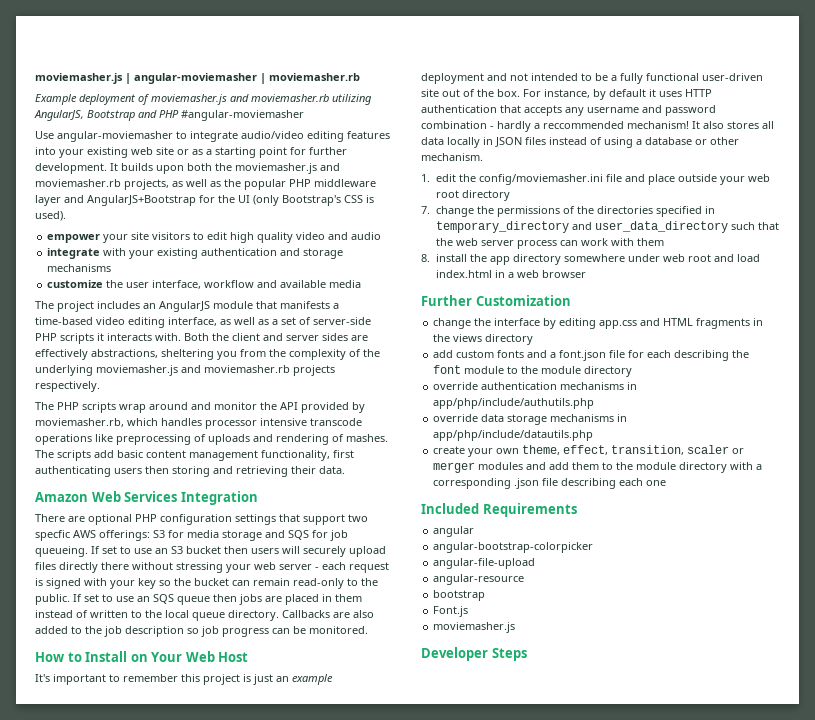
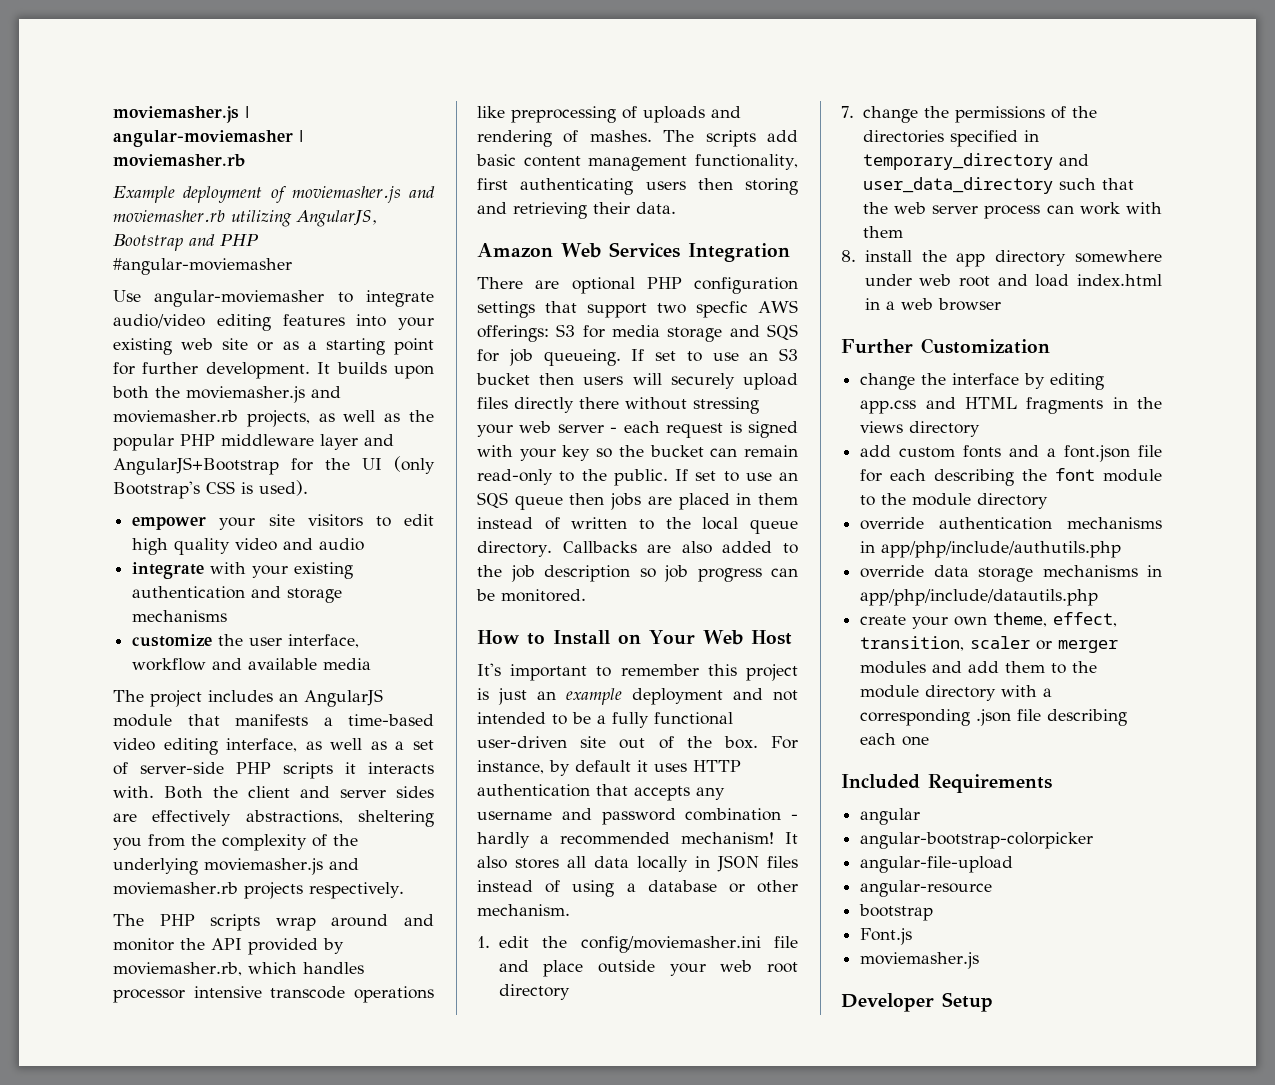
- For instance, by default it uses HTTP authentication that accepts any username and password combination - hardly a reccommended mechanism!
+ For instance, by default it uses HTTP authentication that accepts any username and password combination - hardly a recommended mechanism!
- Developer Steps
+ Developer Setup

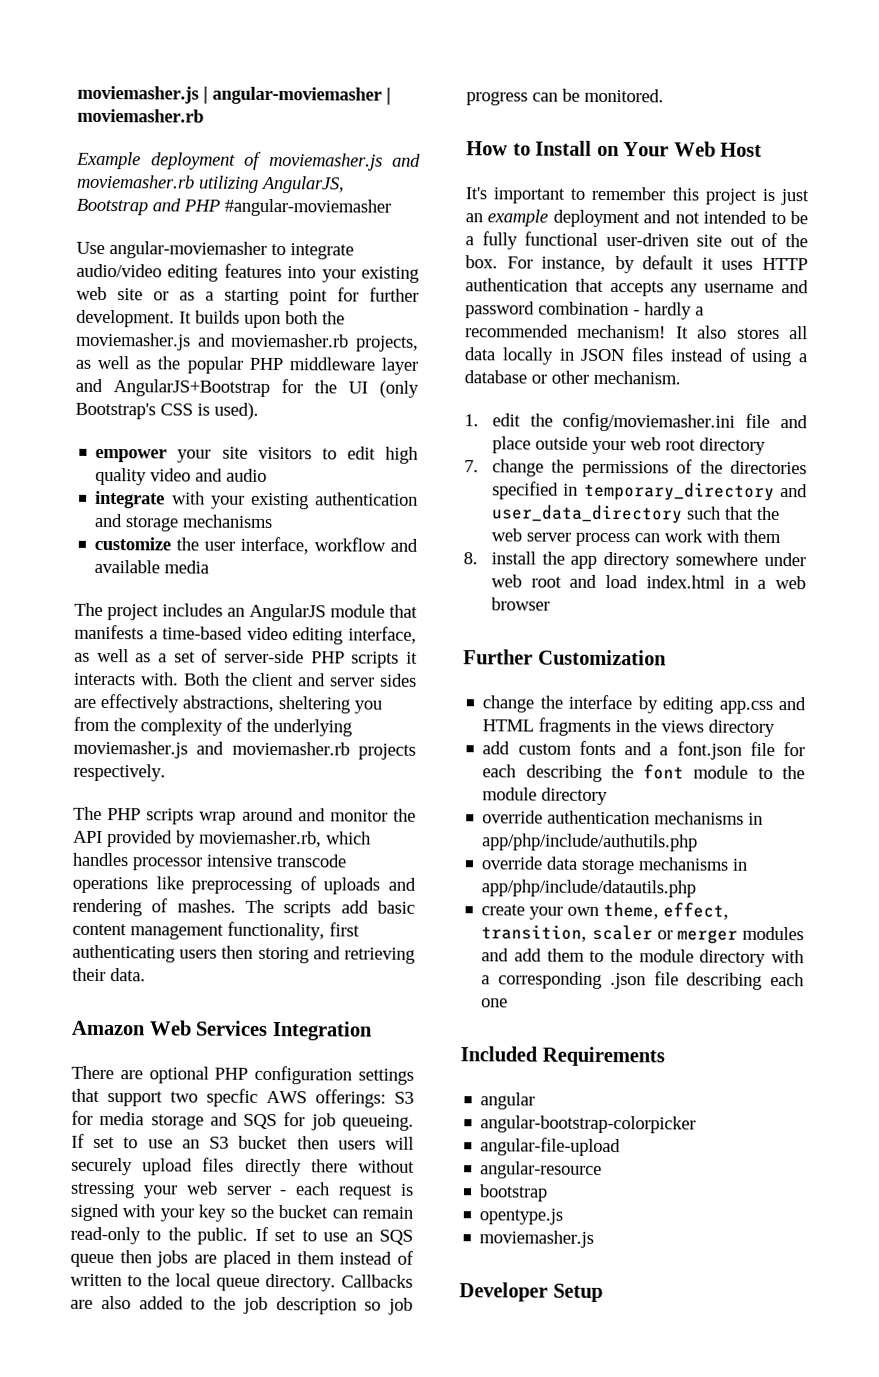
- Font.js
+ opentype.js

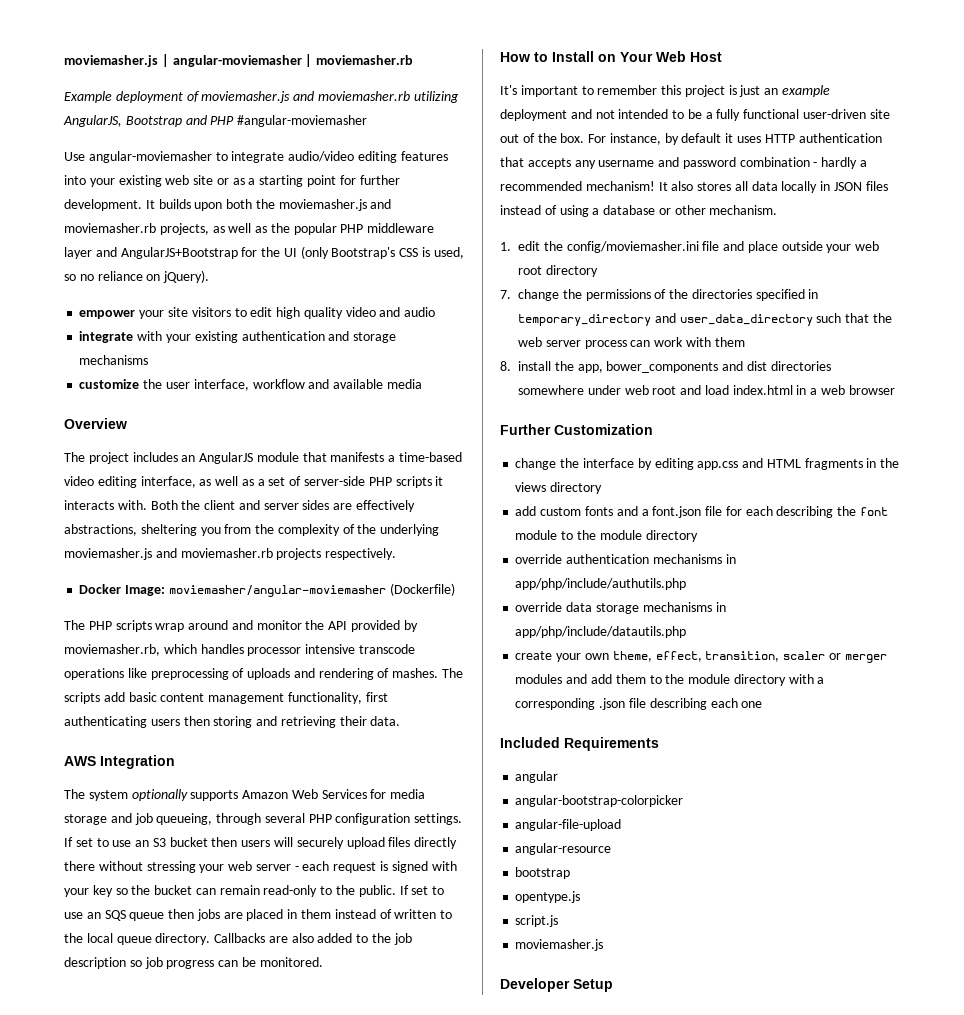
- It builds upon both the moviemasher.js and moviemasher.rb projects, as well as the popular PHP middleware layer and AngularJS+Bootstrap for the UI (only Bootstrap's CSS is used).
+ It builds upon both the moviemasher.js and moviemasher.rb projects, as well as the popular PHP middleware layer and AngularJS+Bootstrap for the UI (only Bootstrap's CSS is used, so no reliance on jQuery).
+ Overview
+ Docker Image: moviemasher/angular-moviemasher (Dockerfile)
- Amazon Web Services Integration
- There are optional PHP configuration settings that support two specfic AWS offerings: S3 for media storage and SQS for job queueing.
+ AWS Integration
+ The system optionally supports Amazon Web Services for media storage and job queueing, through several PHP configuration settings.
- 8. install the app directory somewhere under web root and load index.html in a web browser
+ 8. install the app, bower_components and dist directories somewhere under web root and load index.html in a web browser
+ script.js

